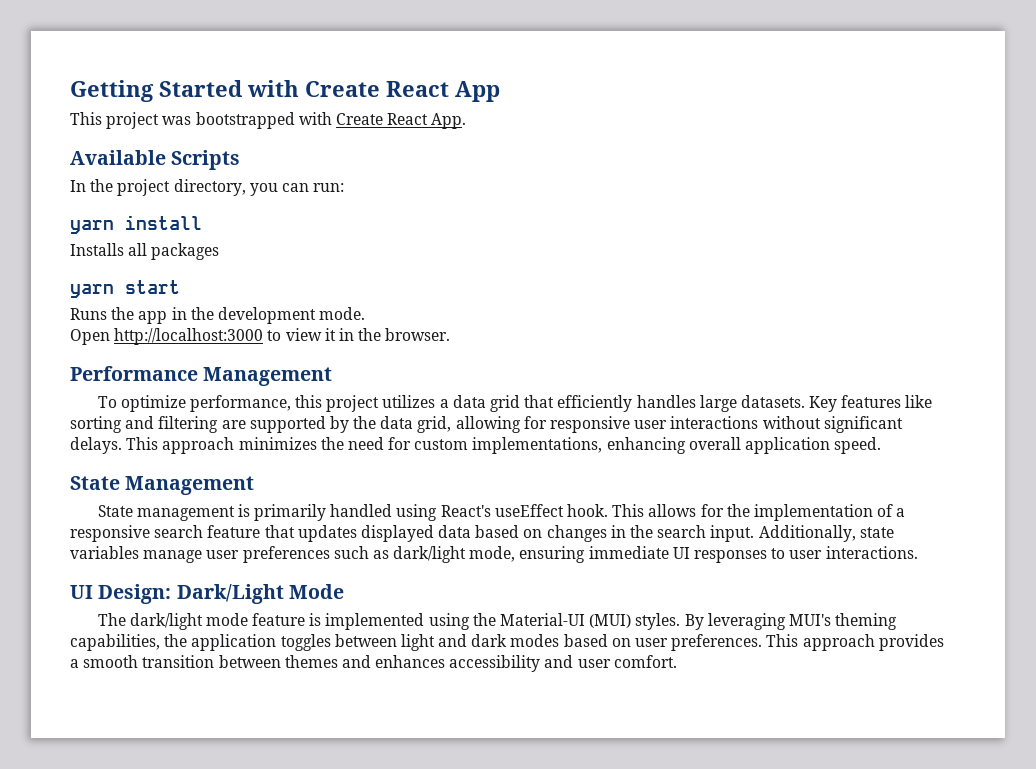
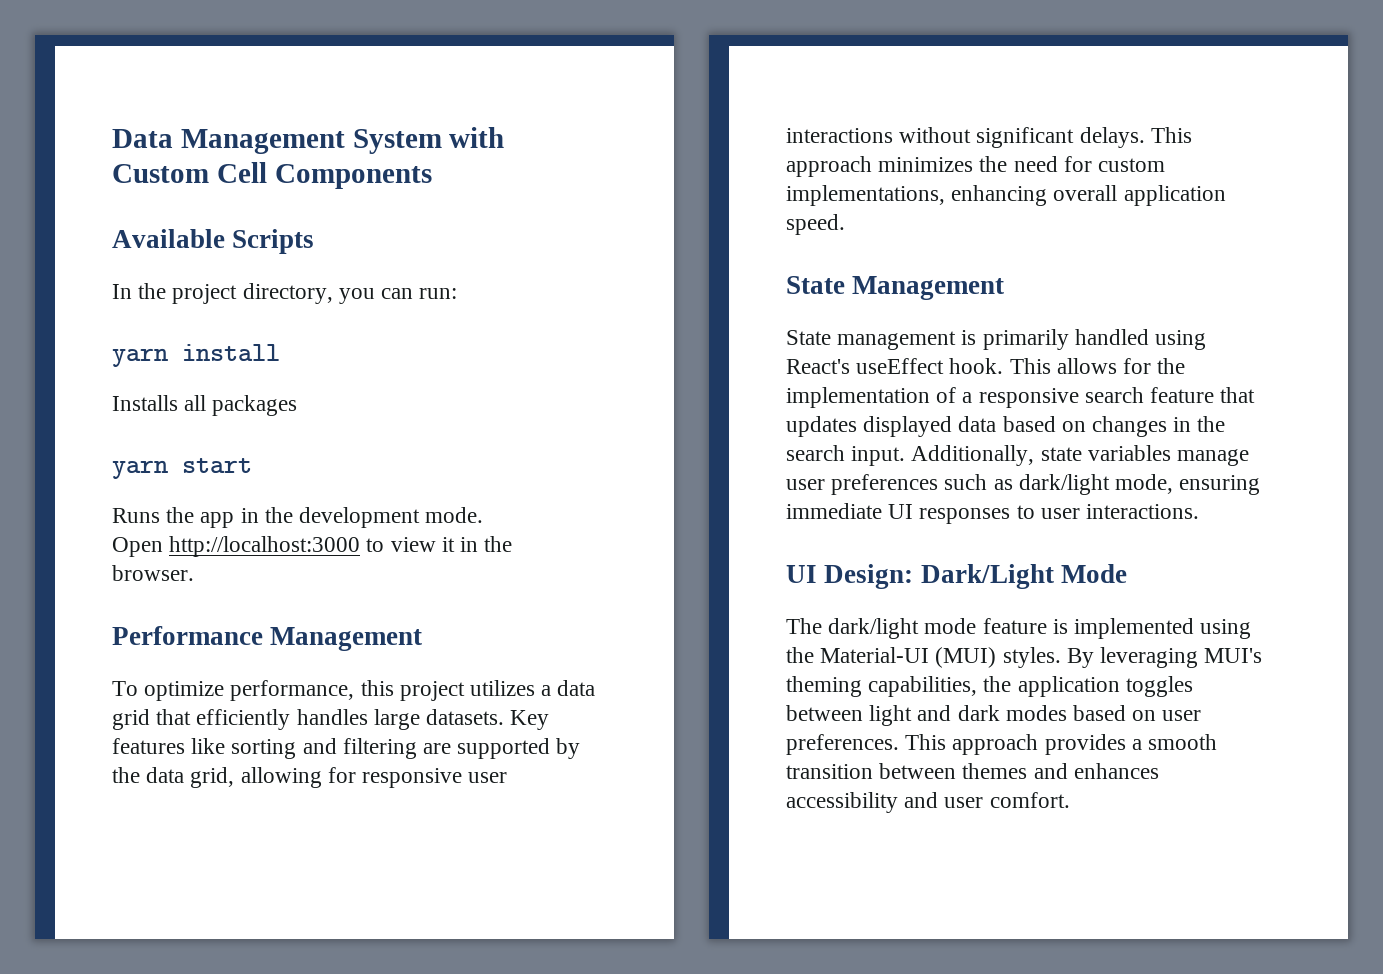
- Getting Started with Create React App
- This project was bootstrapped with Create React App.
+ Data Management System with Custom Cell Components

